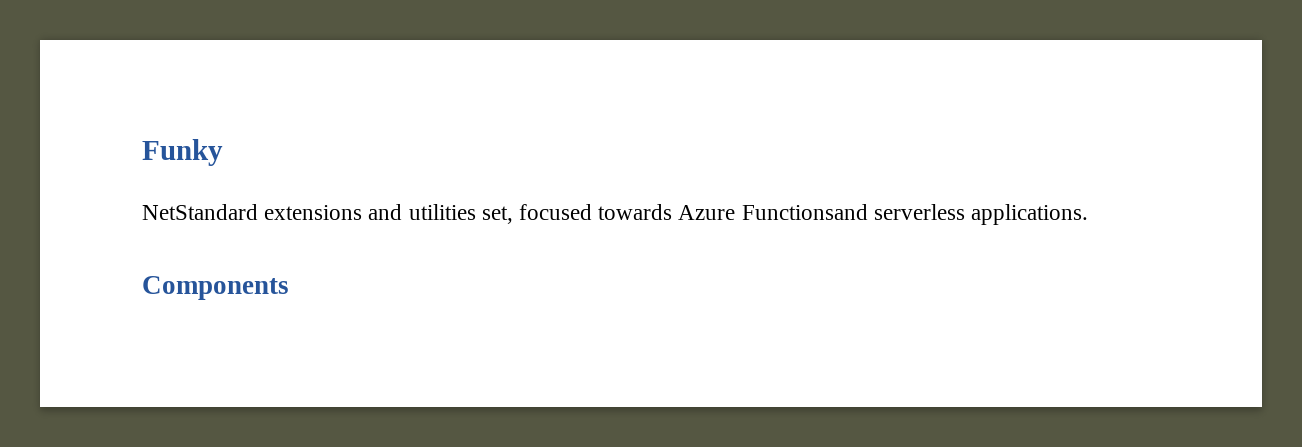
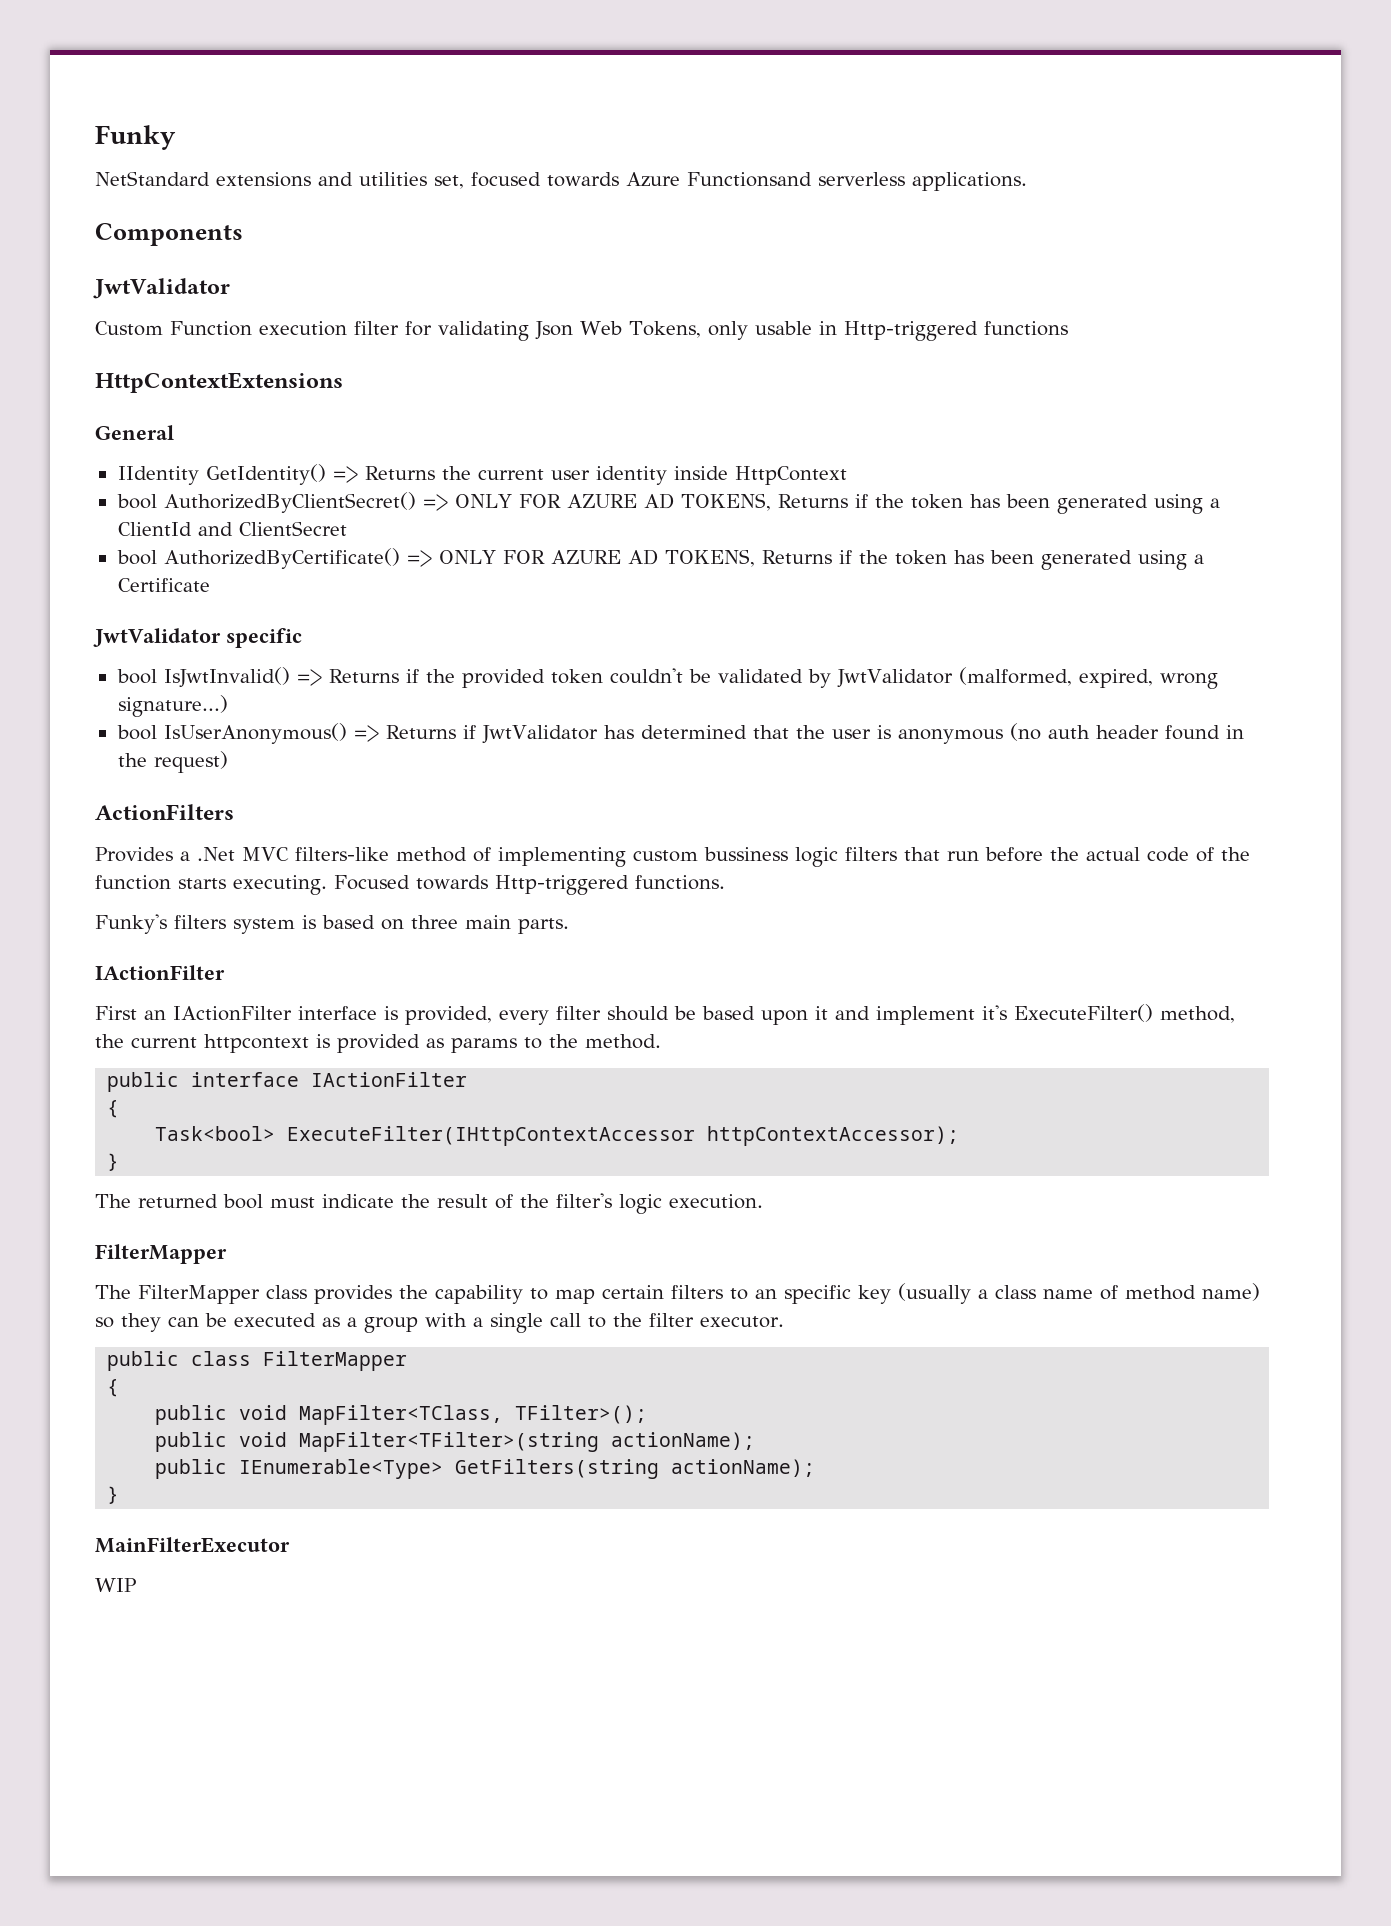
  Components
+ JwtValidator
+ Custom Function execution filter for validating Json Web Tokens, only usable in Http-triggered functions
+ HttpContextExtensions
+ General
+ IIdentity GetIdentity() => Returns the current user identity inside HttpContext
+ bool AuthorizedByClientSecret() => ONLY FOR AZURE AD TOKENS, Returns if the token has been generated using a ClientId and ClientSecret
+ bool AuthorizedByCertificate() => ONLY FOR AZURE AD TOKENS, Returns if the token has been generated using a Certificate
+ JwtValidator specific
+ bool IsJwtInvalid() => Returns if the provided token couldn't be validated by JwtValidator (malformed, expired, wrong signature...)
+ bool IsUserAnonymous() => Returns if JwtValidator has determined that the user is anonymous (no auth header found in the request)
+ ActionFilters
+ Provides a .Net MVC filters-like method of implementing custom bussiness logic filters that run before the actual code of the function starts executing. Focused towards Http-triggered functions.
+ Funky's filters system is based on three main parts.
+ IActionFilter
+ First an IActionFilter interface is provided, every filter should be based upon it and implement it's ExecuteFilter() method, the current httpcontext is provided as params to the method.
+ public interface IActionFilter
+ {
+ Task<bool> ExecuteFilter(IHttpContextAccessor httpContextAccessor);
+ }
+ The returned bool must indicate the result of the filter's logic execution.
+ FilterMapper
+ The FilterMapper class provides the capability to map certain filters to an specific key (usually a class name of method name) so they can be executed as a group with a single call to the filter executor.
+ public class FilterMapper
+ {
+ public void MapFilter<TClass, TFilter>();
+ public void MapFilter<TFilter>(string actionName);
+ public IEnumerable<Type> GetFilters(string actionName);
+ }
+ MainFilterExecutor
+ WIP

